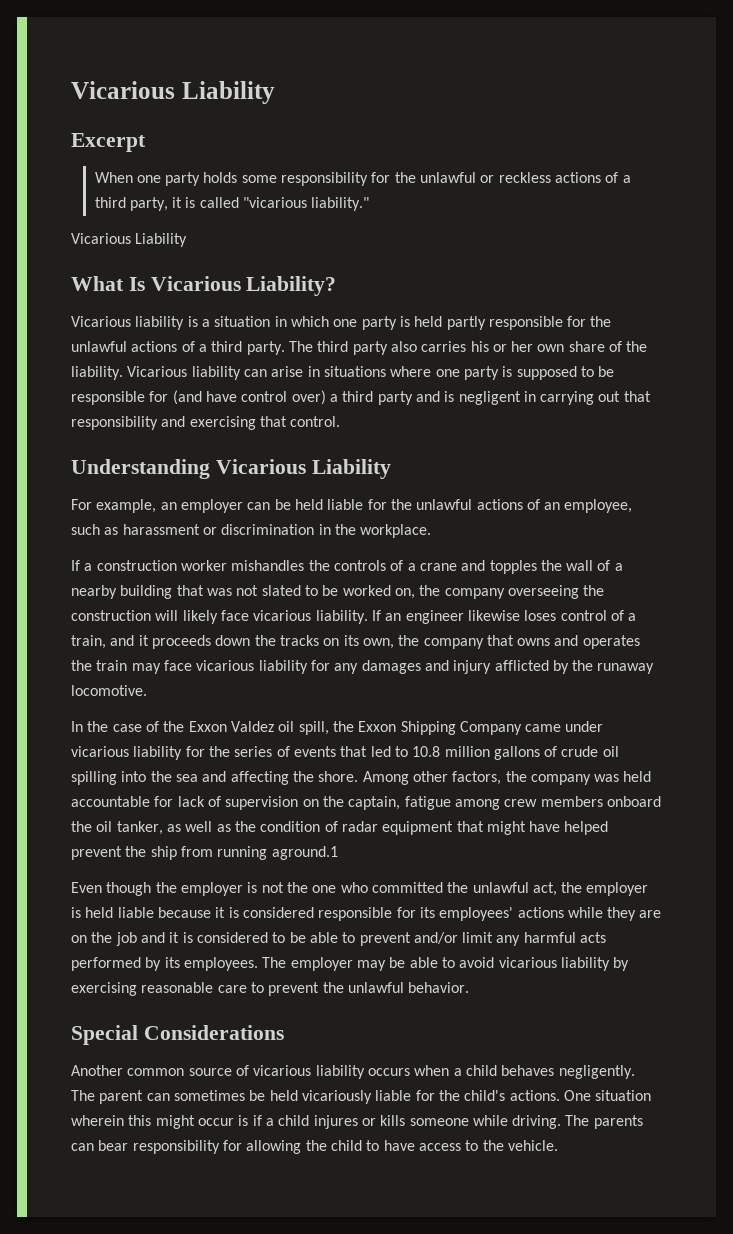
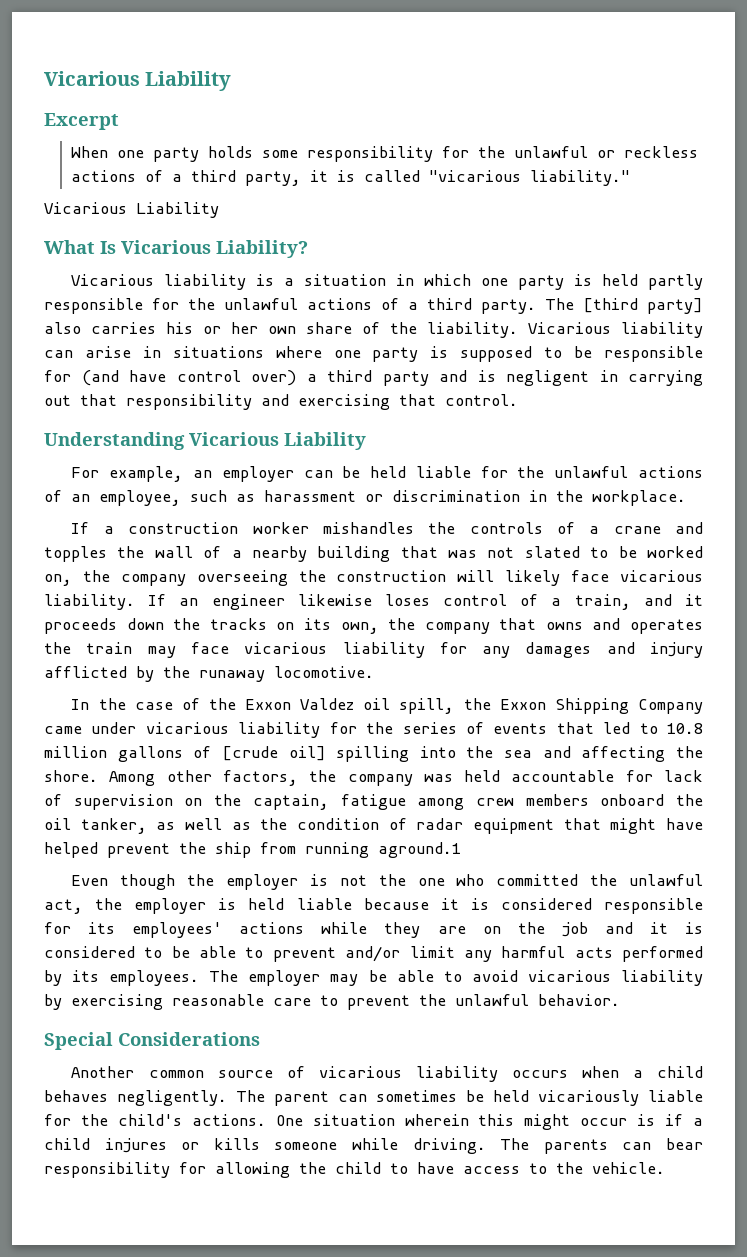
- The third party also carries his or her own share of the liability.
+ The [third party] also carries his or her own share of the liability.
- In the case of the Exxon Valdez oil spill, the Exxon Shipping Company came under vicarious liability for the series of events that led to 10.8 million gallons of crude oil spilling into the sea and affecting the shore.
+ In the case of the Exxon Valdez oil spill, the Exxon Shipping Company came under vicarious liability for the series of events that led to 10.8 million gallons of [crude oil] spilling into the sea and affecting the shore.

